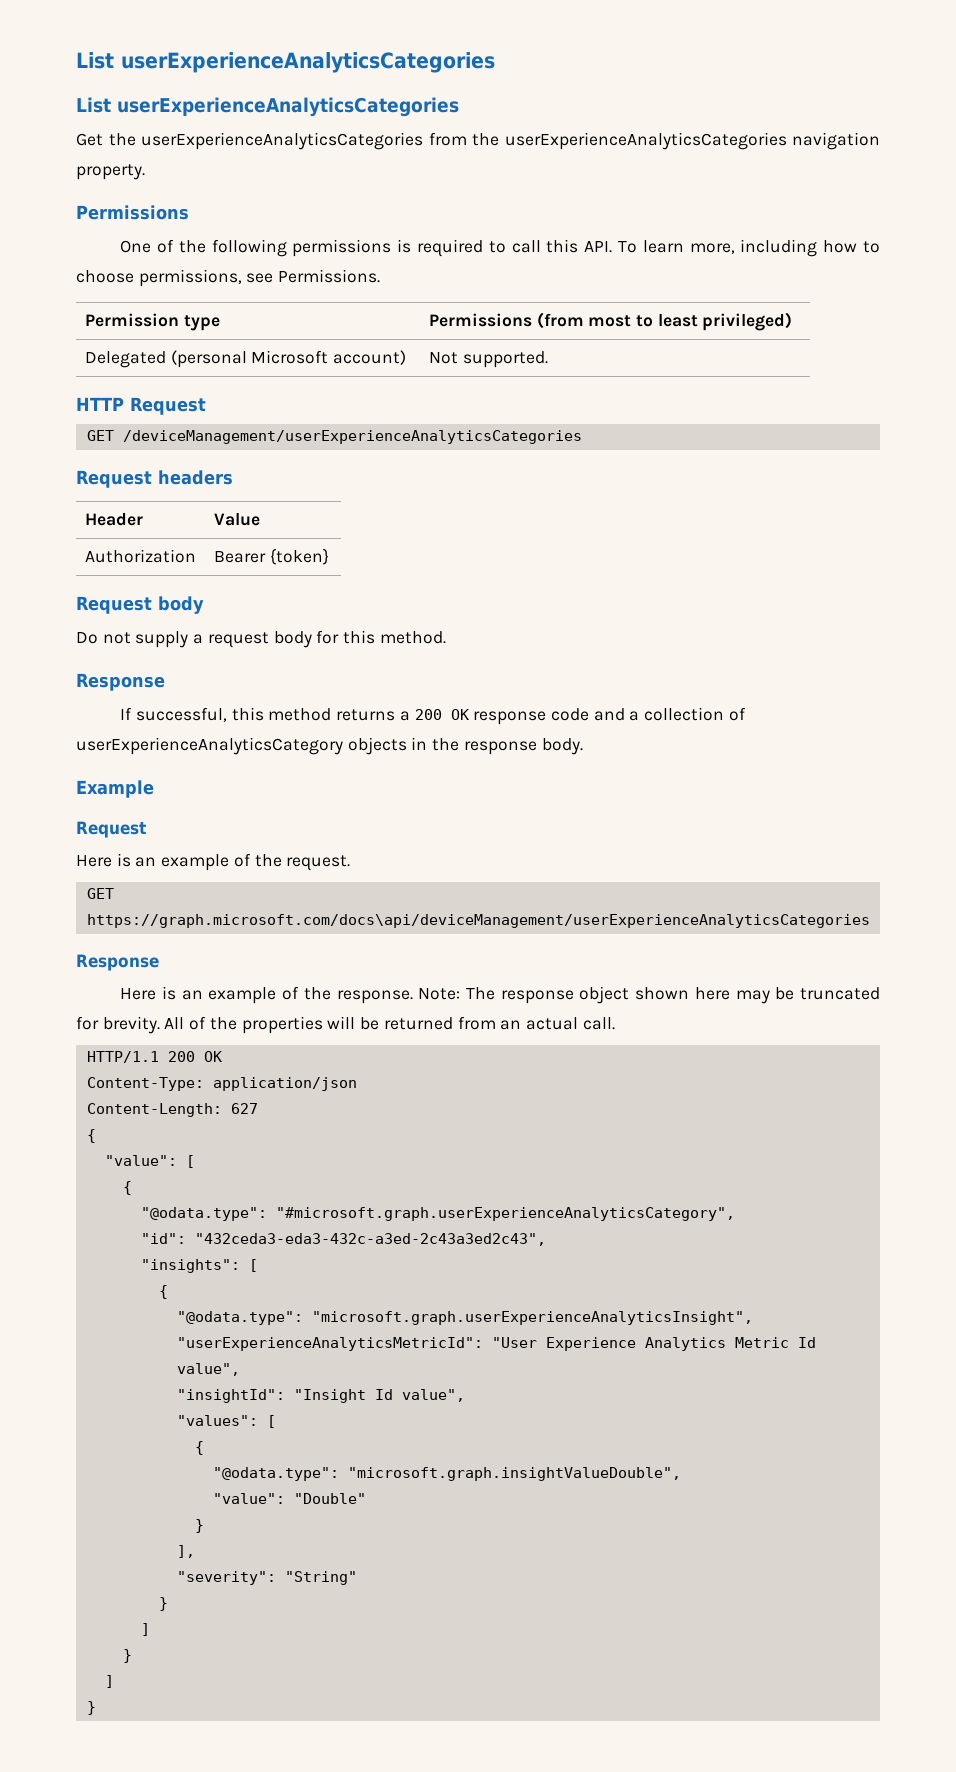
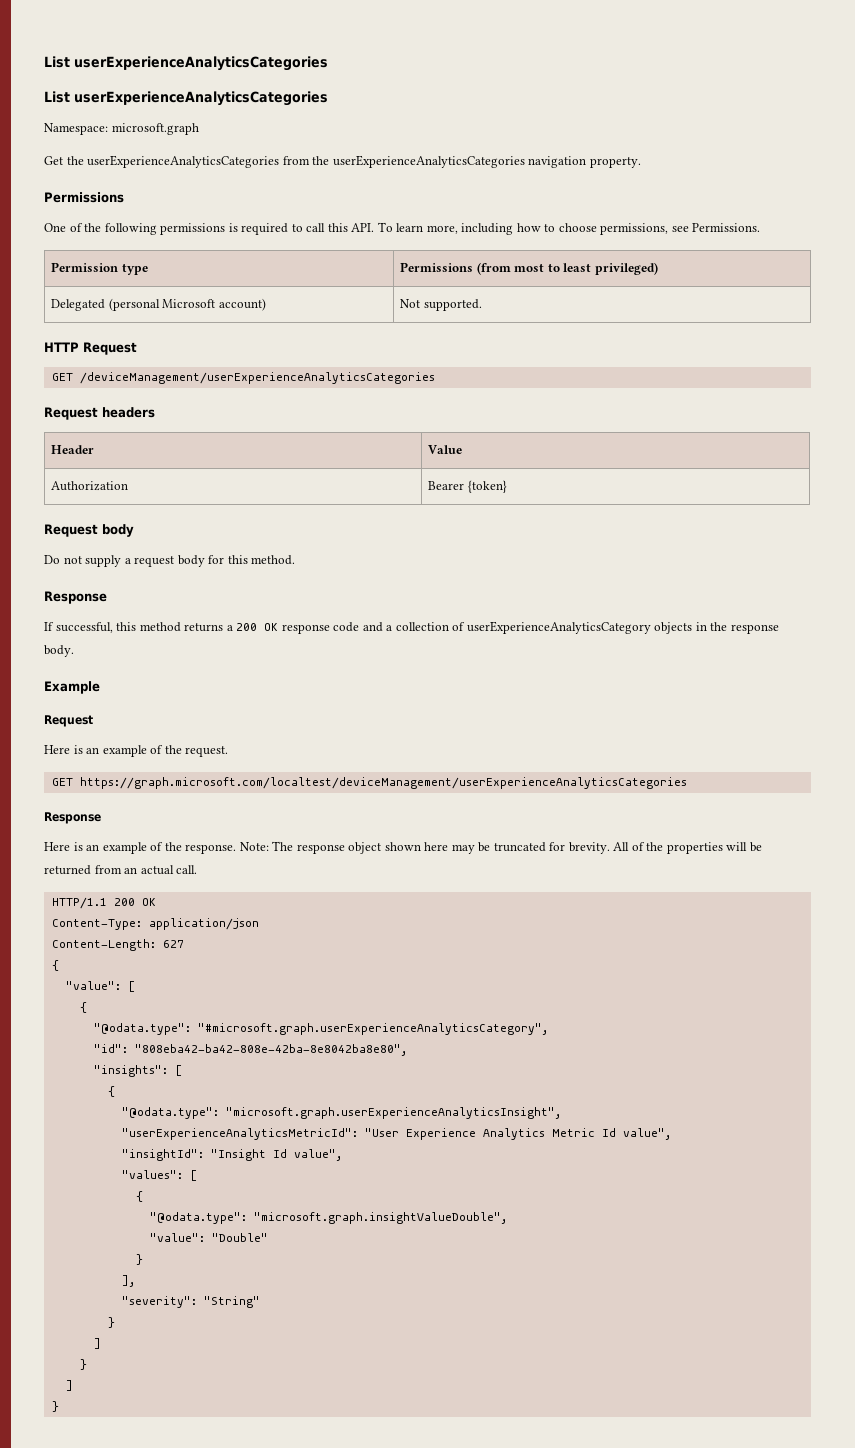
+ Namespace: microsoft.graph
- GET https://graph.microsoft.com/docs\api/deviceManagement/userExperienceAnalyticsCategories
+ GET https://graph.microsoft.com/localtest/deviceManagement/userExperienceAnalyticsCategories
- "id": "432ceda3-eda3-432c-a3ed-2c43a3ed2c43",
+ "id": "808eba42-ba42-808e-42ba-8e8042ba8e80",

